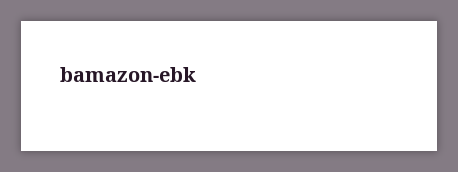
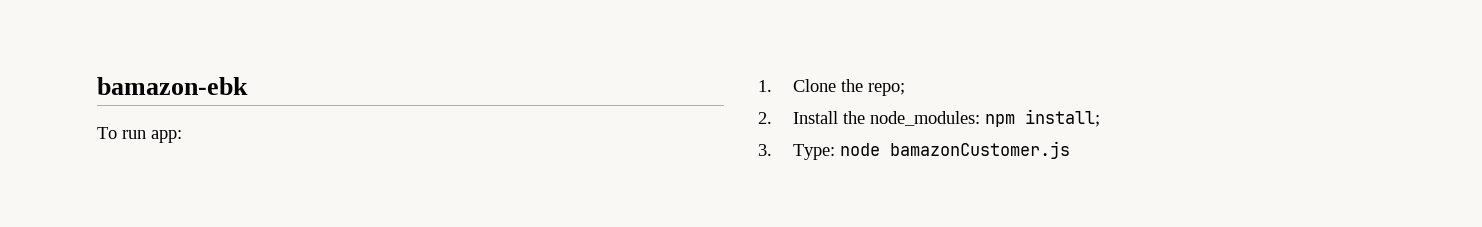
+ To run app:
+ 1. Clone the repo;
+ 2. Install the node_modules: npm install;
+ 3. Type: node bamazonCustomer.js

